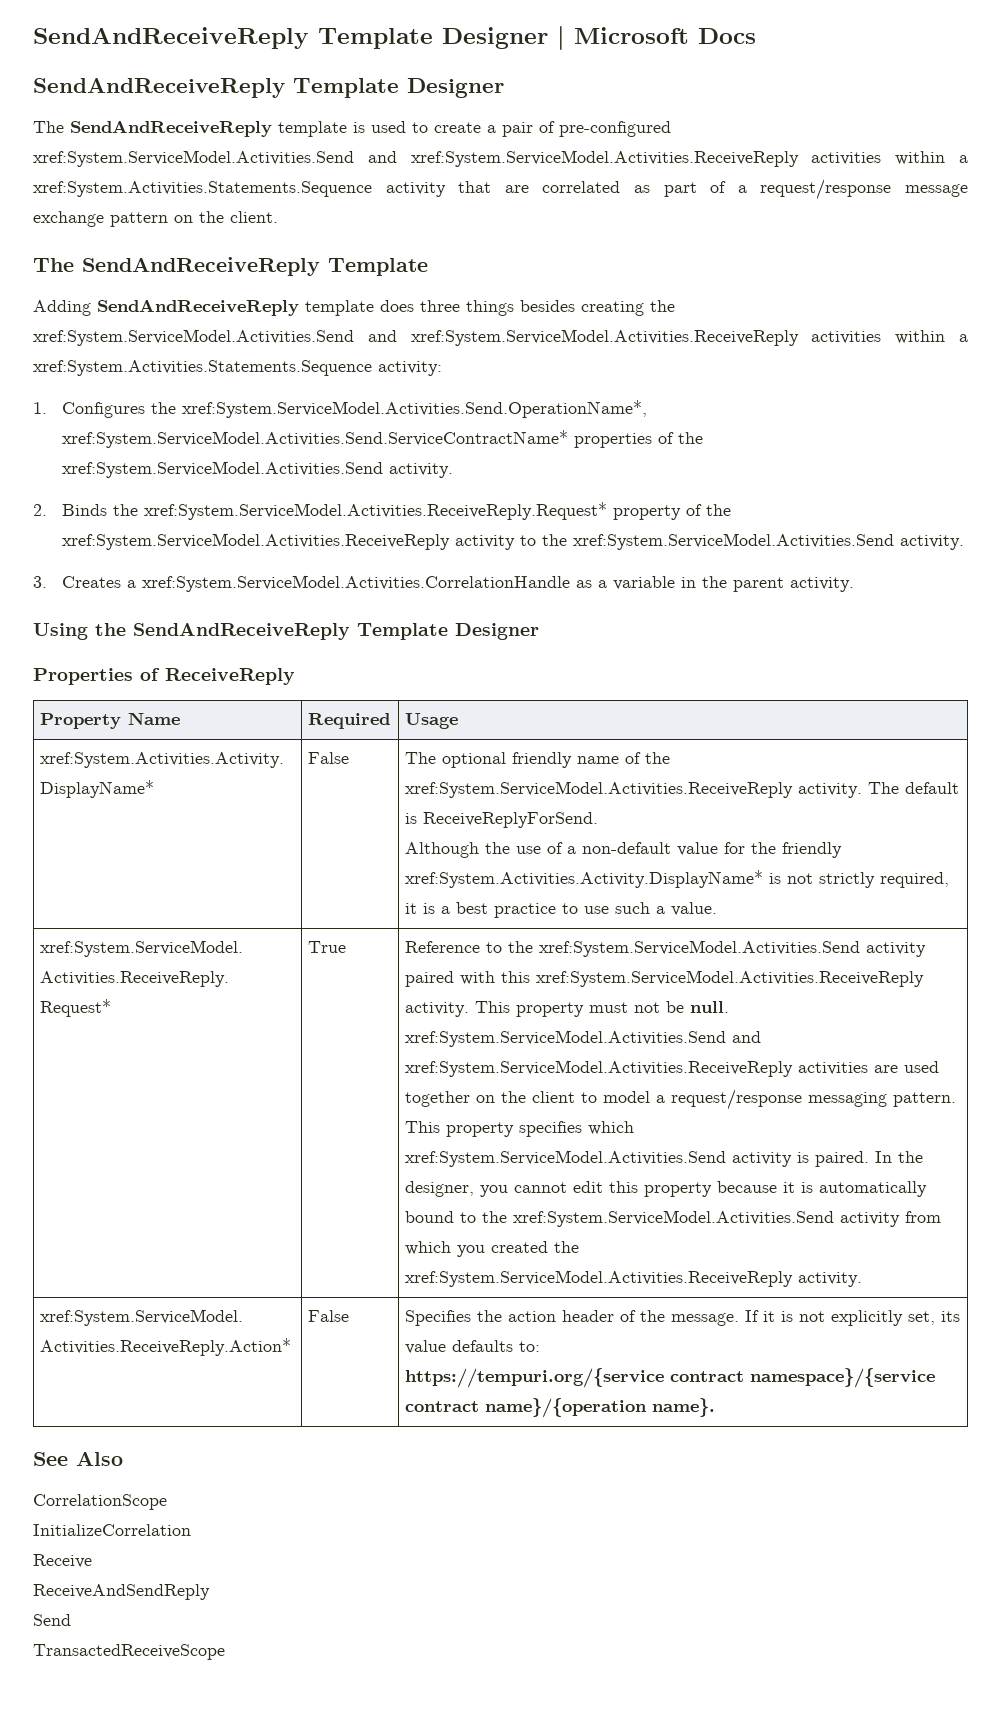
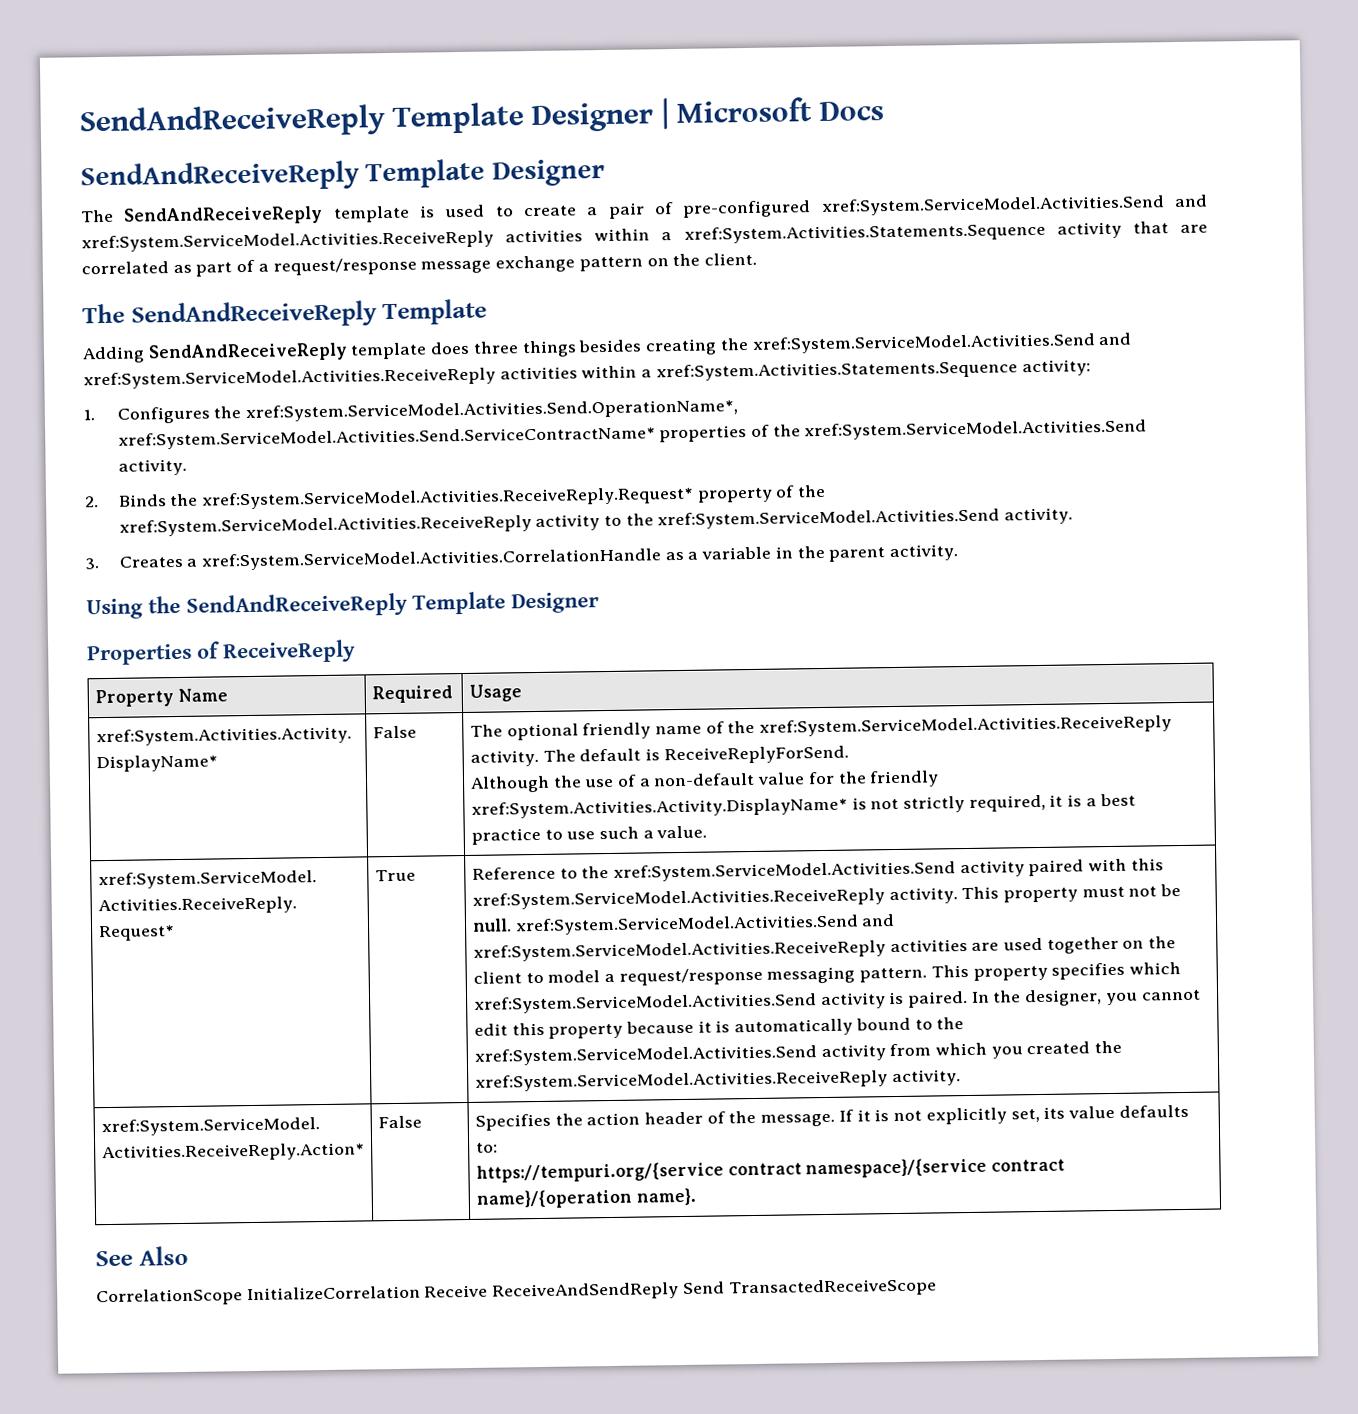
- CorrelationScope
- InitializeCorrelation
- Receive
- ReceiveAndSendReply
- Send
- TransactedReceiveScope
+ CorrelationScope InitializeCorrelation Receive ReceiveAndSendReply Send TransactedReceiveScope

